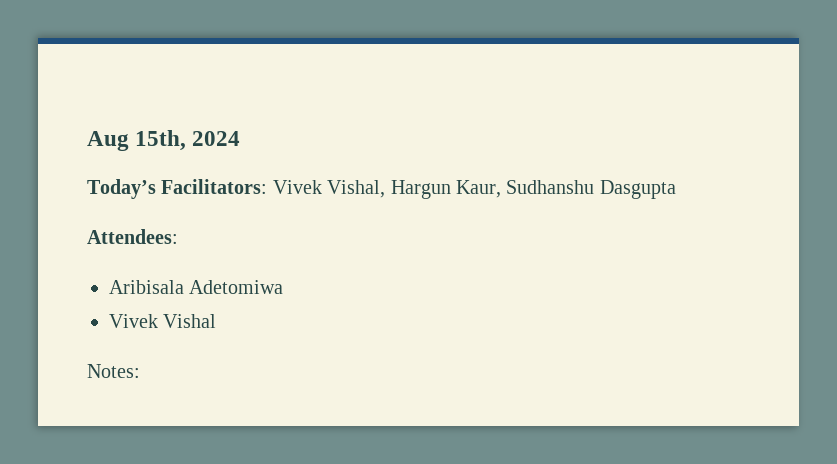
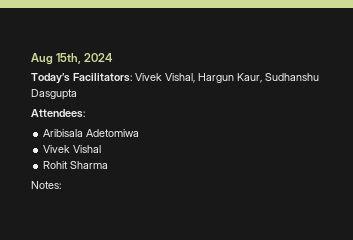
+ Rohit Sharma

